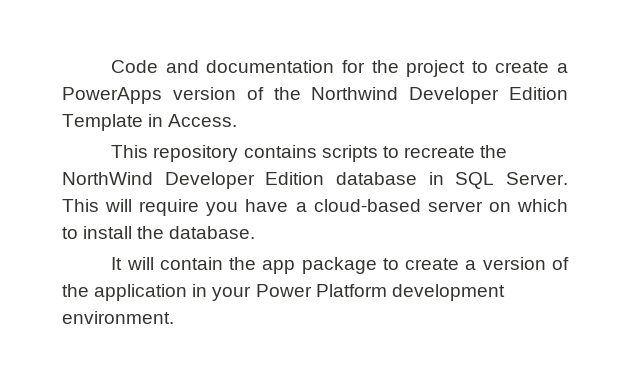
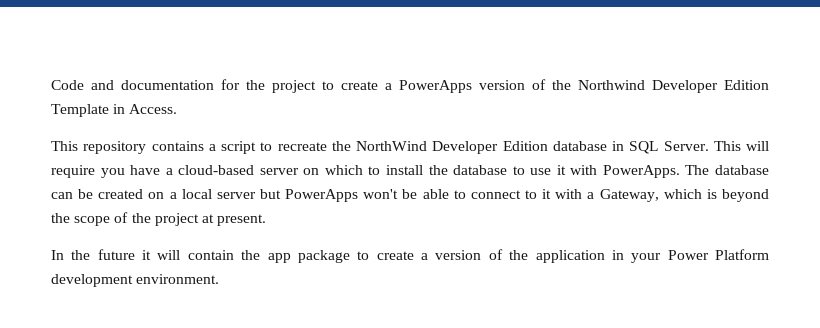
- This repository contains scripts to recreate the NorthWind Developer Edition database in SQL Server.
+ This repository contains a script to recreate the NorthWind Developer Edition database in SQL Server.
- This will require you have a cloud-based server on which to install the database.
- It will contain the app package to create a version of the application in your Power Platform development environment.
+ This will require you have a cloud-based server on which to install the database to use it with PowerApps. The database can be created on a local server but PowerApps won't be able to connect to it with a Gateway, which is beyond the scope of the project at present.
+ In the future it will contain the app package to create a version of the application in your Power Platform development environment.

